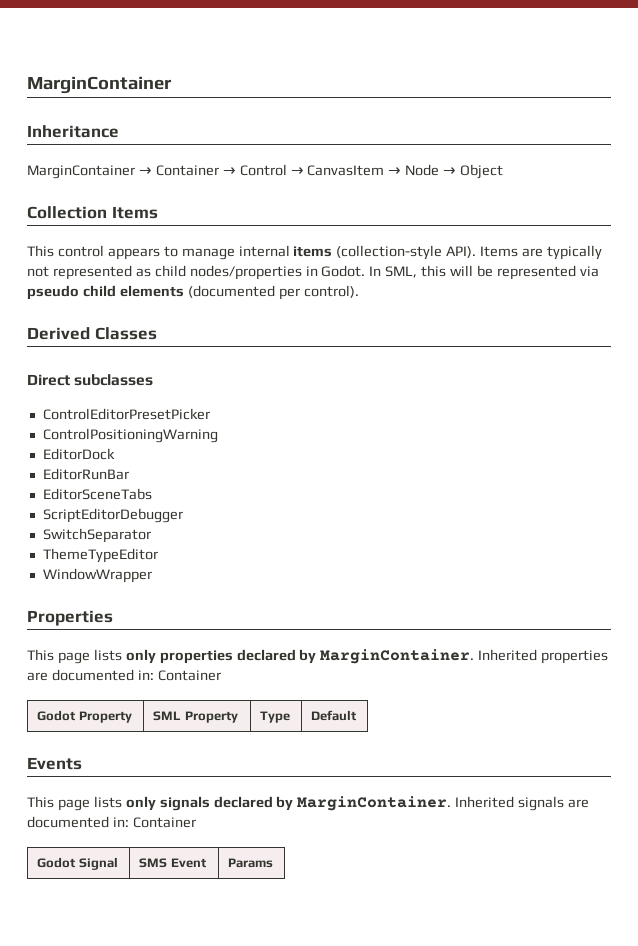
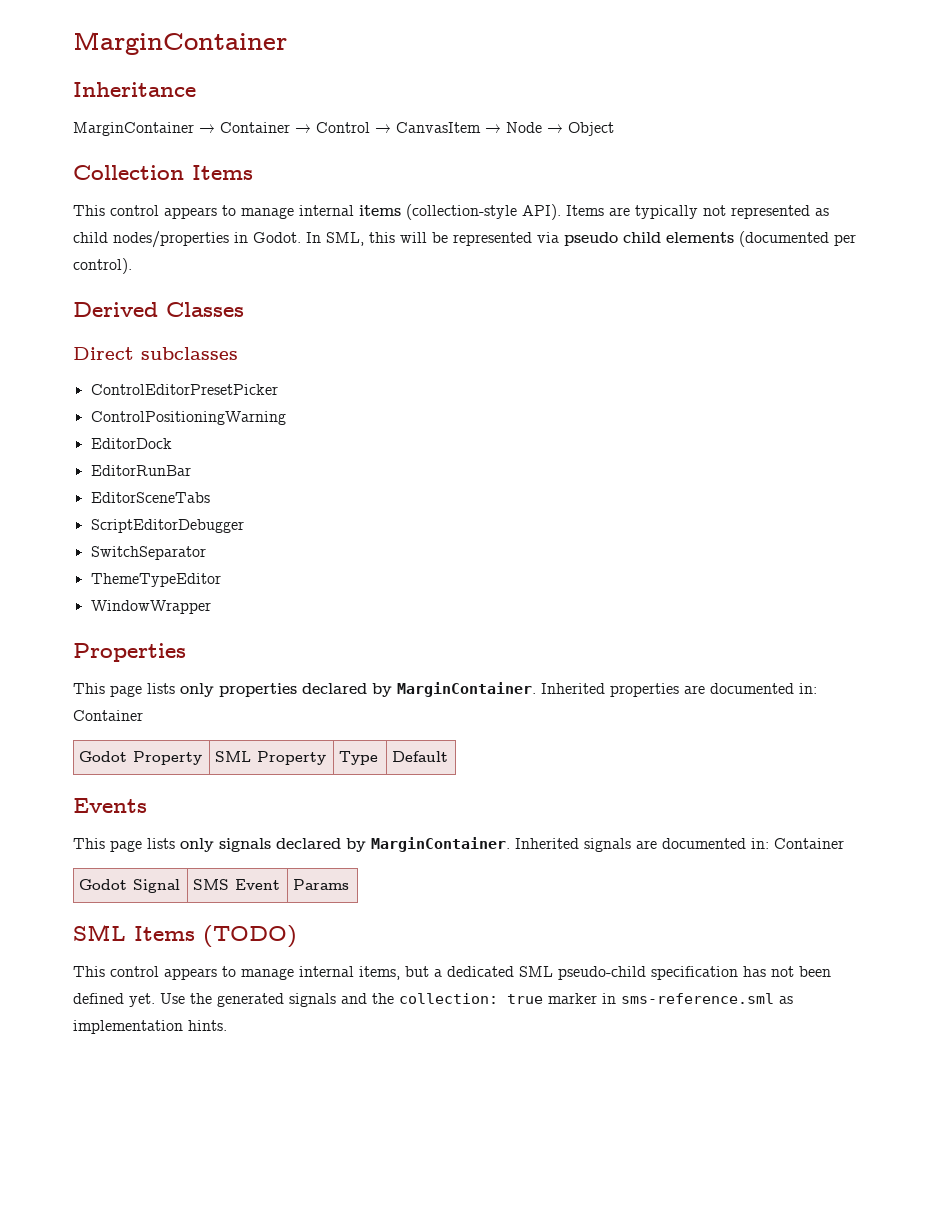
+ SML Items (TODO)
+ This control appears to manage internal items, but a dedicated SML pseudo-child specification has not been defined yet. Use the generated signals and the collection: true marker in sms-reference.sml as implementation hints.

